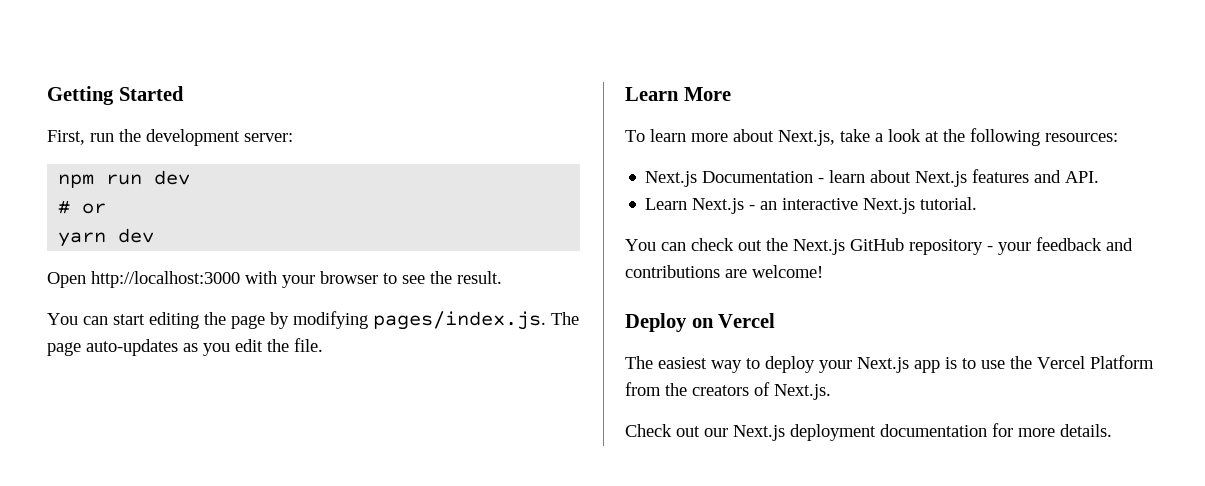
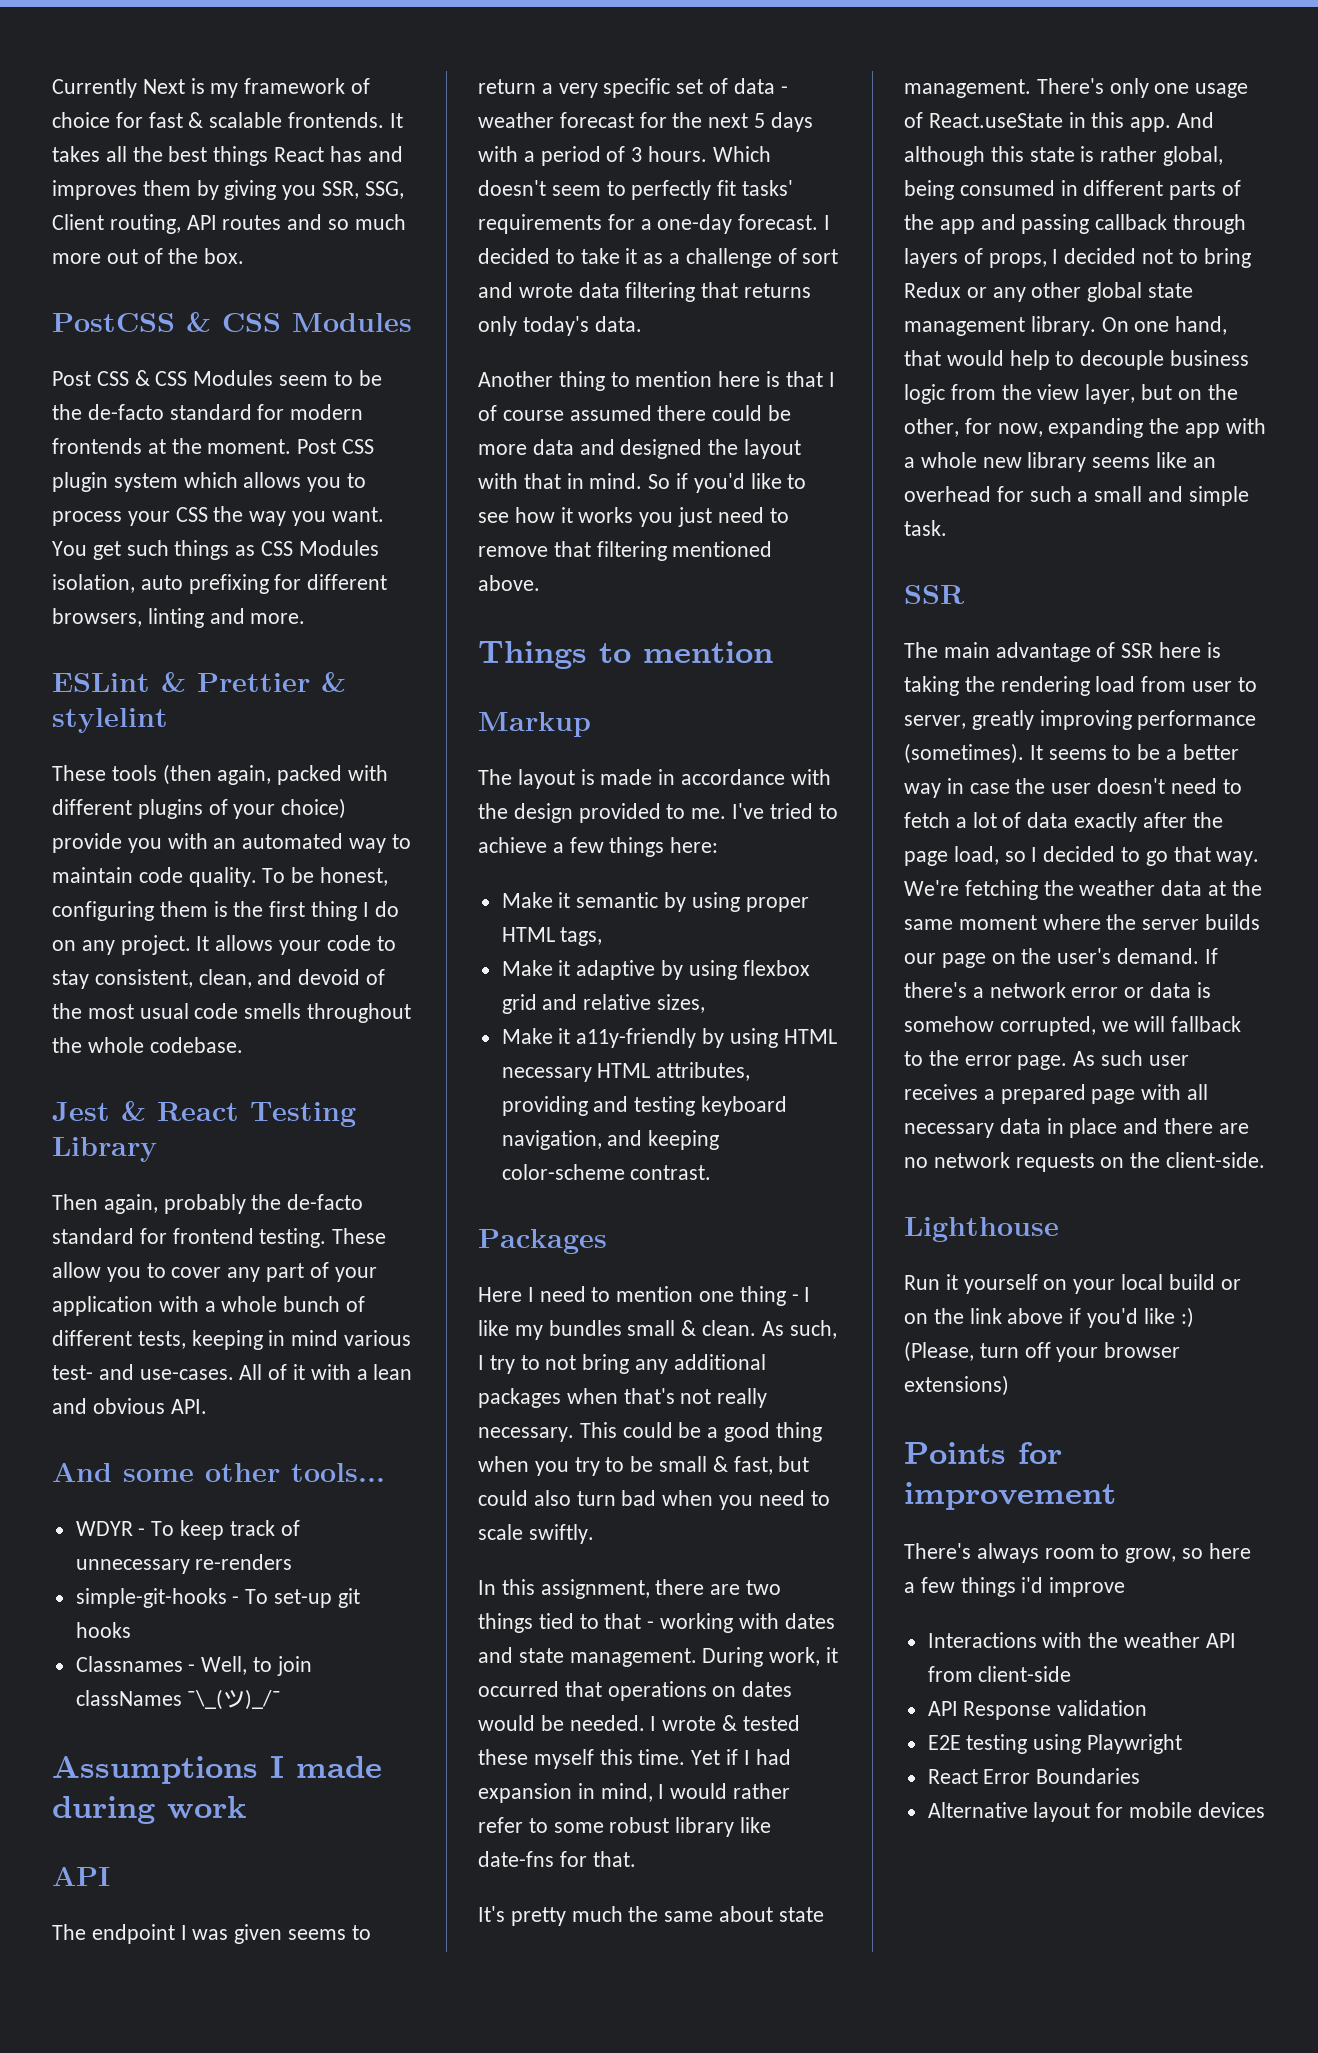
- Getting Started
- First, run the development server:
- npm run dev
- # or
- yarn dev
- Open http://localhost:3000 with your browser to see the result.
- You can start editing the page by modifying pages/index.js. The page auto-updates as you edit the file.
- Learn More
- To learn more about Next.js, take a look at the following resources:
- Next.js Documentation - learn about Next.js features and API.
- Learn Next.js - an interactive Next.js tutorial.
- You can check out the Next.js GitHub repository - your feedback and contributions are welcome!
- Deploy on Vercel
- The easiest way to deploy your Next.js app is to use the Vercel Platform from the creators of Next.js.
- Check out our Next.js deployment documentation for more details.
+ Currently Next is my framework of choice for fast & scalable frontends. It takes all the best things React has and improves them by giving you SSR, SSG, Client routing, API routes and so much more out of the box.
+ PostCSS & CSS Modules
+ Post CSS & CSS Modules seem to be the de-facto standard for modern frontends at the moment. Post CSS plugin system which allows you to process your CSS the way you want. You get such things as CSS Modules isolation, auto prefixing for different browsers, linting and more.
+ ESLint & Prettier & stylelint
+ These tools (then again, packed with different plugins of your choice) provide you with an automated way to maintain code quality. To be honest, configuring them is the first thing I do on any project. It allows your code to stay consistent, clean, and devoid of the most usual code smells throughout the whole codebase.
+ Jest & React Testing Library
+ Then again, probably the de-facto standard for frontend testing. These allow you to cover any part of your application with a whole bunch of different tests, keeping in mind various test- and use-cases. All of it with a lean and obvious API.
+ And some other tools...
+ WDYR - To keep track of unnecessary re-renders
+ simple-git-hooks - To set-up git hooks
+ Classnames - Well, to join classNames ¯\_(ツ)_/¯
+ Assumptions I made during work
+ API
+ The endpoint I was given seems to return a very specific set of data - weather forecast for the next 5 days with a period of 3 hours. Which doesn't seem to perfectly fit tasks' requirements for a one-day forecast. I decided to take it as a challenge of sort and wrote data filtering that returns only today's data.
+ Another thing to mention here is that I of course assumed there could be more data and designed the layout with that in mind. So if you'd like to see how it works you just need to remove that filtering mentioned above.
+ Things to mention
+ Markup
+ The layout is made in accordance with the design provided to me. I've tried to achieve a few things here:
+ Make it semantic by using proper HTML tags,
+ Make it adaptive by using flexbox grid and relative sizes,
+ Make it a11y-friendly by using HTML necessary HTML attributes, providing and testing keyboard navigation, and keeping color-scheme contrast.
+ Packages
+ Here I need to mention one thing - I like my bundles small & clean. As such, I try to not bring any additional packages when that's not really necessary. This could be a good thing when you try to be small & fast, but could also turn bad when you need to scale swiftly.
+ In this assignment, there are two things tied to that - working with dates and state management. During work, it occurred that operations on dates would be needed. I wrote & tested these myself this time. Yet if I had expansion in mind, I would rather refer to some robust library like date-fns for that.
+ It's pretty much the same about state management. There's only one usage of React.useState in this app. And although this state is rather global, being consumed in different parts of the app and passing callback through layers of props, I decided not to bring Redux or any other global state management library. On one hand, that would help to decouple business logic from the view layer, but on the other, for now, expanding the app with a whole new library seems like an overhead for such a small and simple task.
+ SSR
+ The main advantage of SSR here is taking the rendering load from user to server, greatly improving performance (sometimes). It seems to be a better way in case the user doesn't need to fetch a lot of data exactly after the page load, so I decided to go that way. We're fetching the weather data at the same moment where the server builds our page on the user's demand. If there's a network error or data is somehow corrupted, we will fallback to the error page. As such user receives a prepared page with all necessary data in place and there are no network requests on the client-side.
+ Lighthouse
+ Run it yourself on your local build or on the link above if you'd like :) (Please, turn off your browser extensions)
+ Points for improvement
+ There's always room to grow, so here a few things i'd improve
+ Interactions with the weather API from client-side
+ API Response validation
+ E2E testing using Playwright
+ React Error Boundaries
+ Alternative layout for mobile devices

